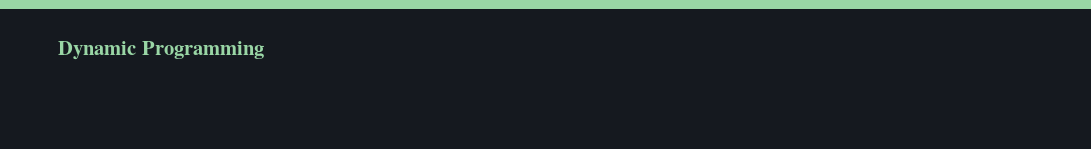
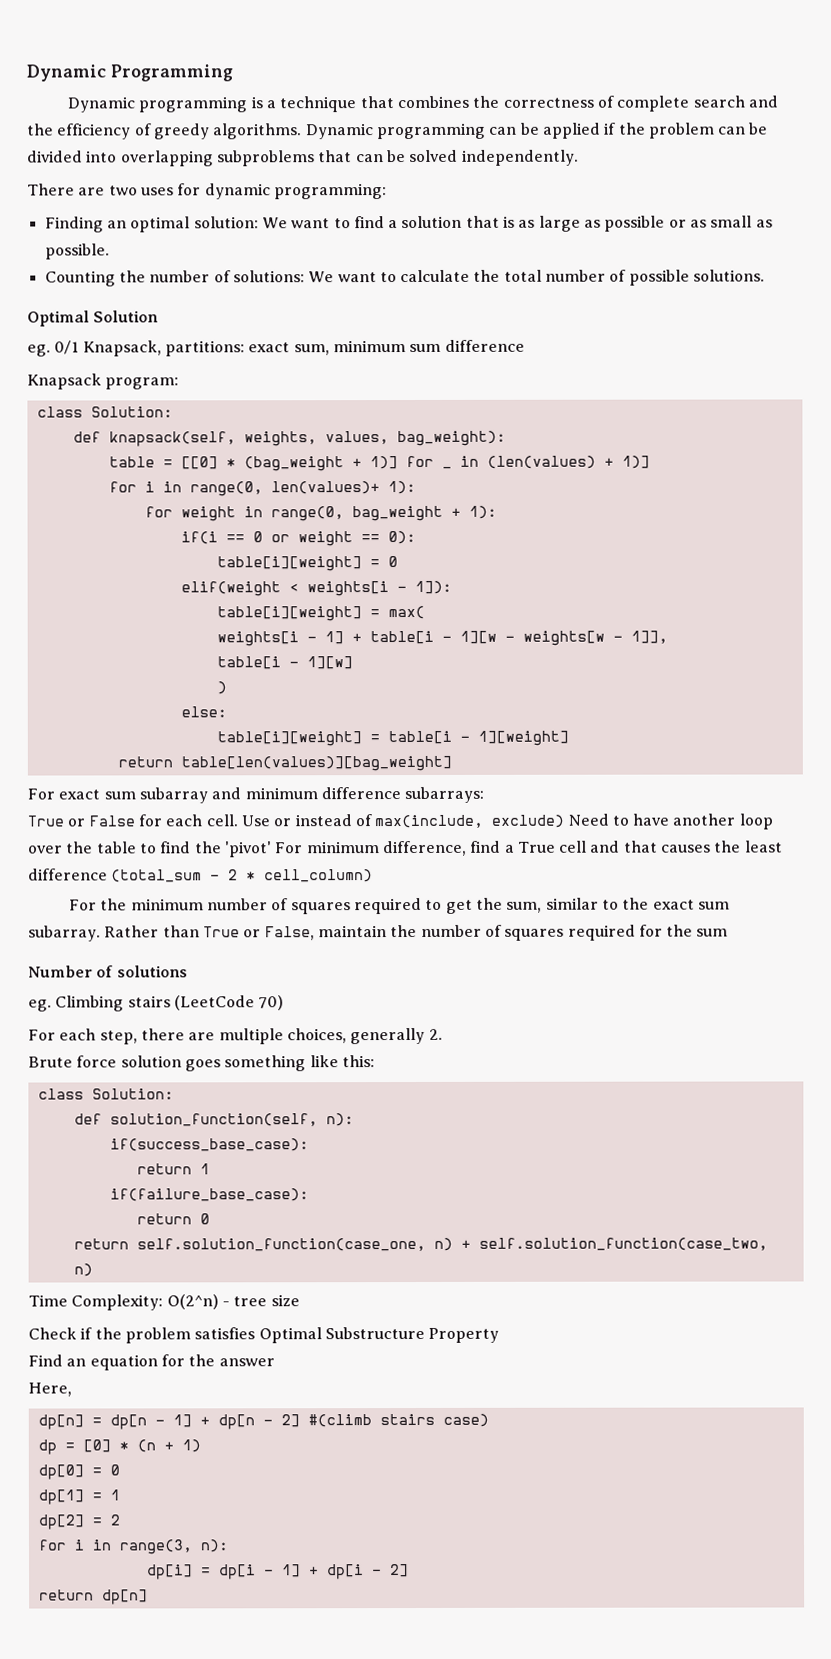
+ Dynamic programming is a technique that combines the correctness of complete search and the efficiency of greedy algorithms. Dynamic programming can be applied if the problem can be divided into overlapping subproblems that can be solved independently.
+ There are two uses for dynamic programming:
+ Finding an optimal solution: We want to find a solution that is as large as possible or as small as possible.
+ Counting the number of solutions: We want to calculate the total number of possible solutions.
+ Optimal Solution
+ eg. 0/1 Knapsack, partitions: exact sum, minimum sum difference
+ Knapsack program:
+ class Solution:
+ def knapsack(self, weights, values, bag_weight):
+ table = [[0] * (bag_weight + 1)] for _ in (len(values) + 1)]
+ for i in range(0, len(values)+ 1):
+ for weight in range(0, bag_weight + 1):
+ if(i == 0 or weight == 0):
+ table[i][weight] = 0
+ elif(weight < weights[i - 1]):
+ table[i][weight] = max(
+ weights[i - 1] + table[i - 1][w - weights[w - 1]],
+ table[i - 1][w]
+ )
+ else:
+ table[i][weight] = table[i - 1][weight]
+ return table[len(values)][bag_weight]
+ For exact sum subarray and minimum difference subarrays:
+ True or False for each cell. Use or instead of max(include, exclude) Need to have another loop over the table to find the 'pivot' For minimum difference, find a True cell and that causes the least difference (total_sum - 2 * cell_column)
+ For the minimum number of squares required to get the sum, similar to the exact sum subarray. Rather than True or False, maintain the number of squares required for the sum
+ Number of solutions
+ eg. Climbing stairs (LeetCode 70)
+ For each step, there are multiple choices, generally 2.
+ Brute force solution goes something like this:
+ class Solution:
+ def solution_function(self, n):
+ if(success_base_case):
+ return 1
+ if(failure_base_case):
+ return 0
+ return self.solution_function(case_one, n) + self.solution_function(case_two, n)
+ Time Complexity: O(2^n) - tree size
+ Check if the problem satisfies Optimal Substructure Property
+ Find an equation for the answer
+ Here,
+ dp[n] = dp[n - 1] + dp[n - 2] #(climb stairs case)
+ dp = [0] * (n + 1)
+ dp[0] = 0
+ dp[1] = 1
+ dp[2] = 2
+ for i in range(3, n):
+ dp[i] = dp[i - 1] + dp[i - 2]
+ return dp[n]

